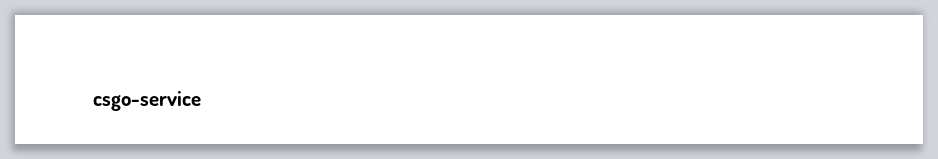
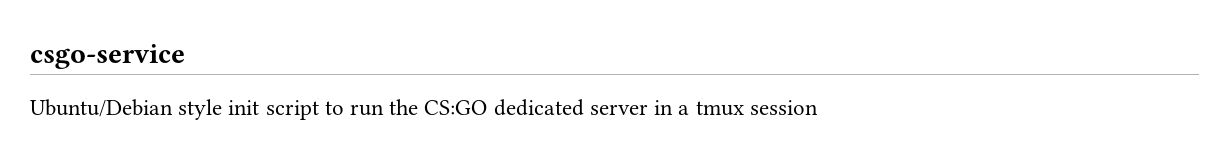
+ Ubuntu/Debian style init script to run the CS:GO dedicated server in a tmux session

